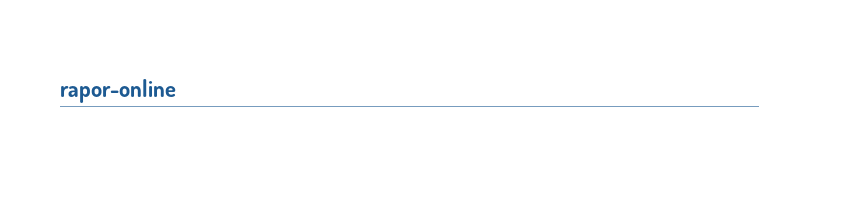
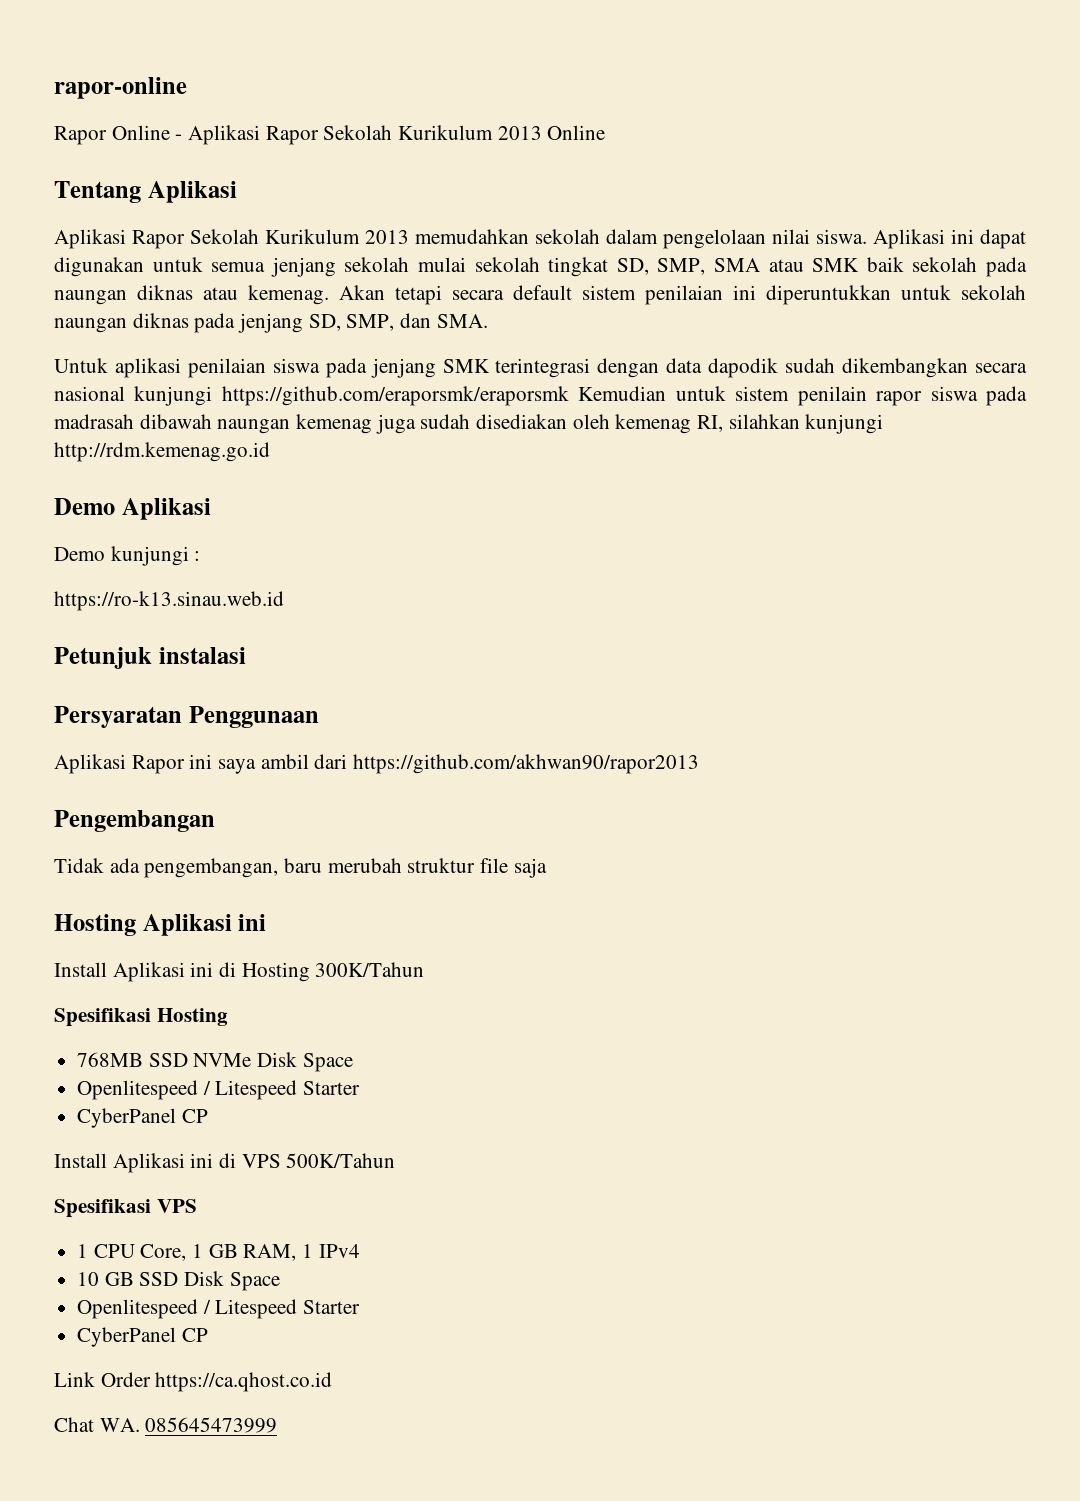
+ Rapor Online - Aplikasi Rapor Sekolah Kurikulum 2013 Online
+ Tentang Aplikasi
+ Aplikasi Rapor Sekolah Kurikulum 2013 memudahkan sekolah dalam pengelolaan nilai siswa. Aplikasi ini dapat digunakan untuk semua jenjang sekolah mulai sekolah tingkat SD, SMP, SMA atau SMK baik sekolah pada naungan diknas atau kemenag. Akan tetapi secara default sistem penilaian ini diperuntukkan untuk sekolah naungan diknas pada jenjang SD, SMP, dan SMA.
+ Untuk aplikasi penilaian siswa pada jenjang SMK terintegrasi dengan data dapodik sudah dikembangkan secara nasional kunjungi https://github.com/eraporsmk/eraporsmk Kemudian untuk sistem penilain rapor siswa pada madrasah dibawah naungan kemenag juga sudah disediakan oleh kemenag RI, silahkan kunjungi http://rdm.kemenag.go.id
+ Demo Aplikasi
+ Demo kunjungi :
+ https://ro-k13.sinau.web.id
+ Petunjuk instalasi
+ Persyaratan Penggunaan
+ Aplikasi Rapor ini saya ambil dari https://github.com/akhwan90/rapor2013
+ Pengembangan
+ Tidak ada pengembangan, baru merubah struktur file saja
+ Hosting Aplikasi ini
+ Install Aplikasi ini di Hosting 300K/Tahun
+ Spesifikasi Hosting
+ 768MB SSD NVMe Disk Space
+ Openlitespeed / Litespeed Starter
+ CyberPanel CP
+ Install Aplikasi ini di VPS 500K/Tahun
+ Spesifikasi VPS
+ 1 CPU Core, 1 GB RAM, 1 IPv4
+ 10 GB SSD Disk Space
+ Openlitespeed / Litespeed Starter
+ CyberPanel CP
+ Link Order https://ca.qhost.co.id
+ Chat WA. 085645473999

